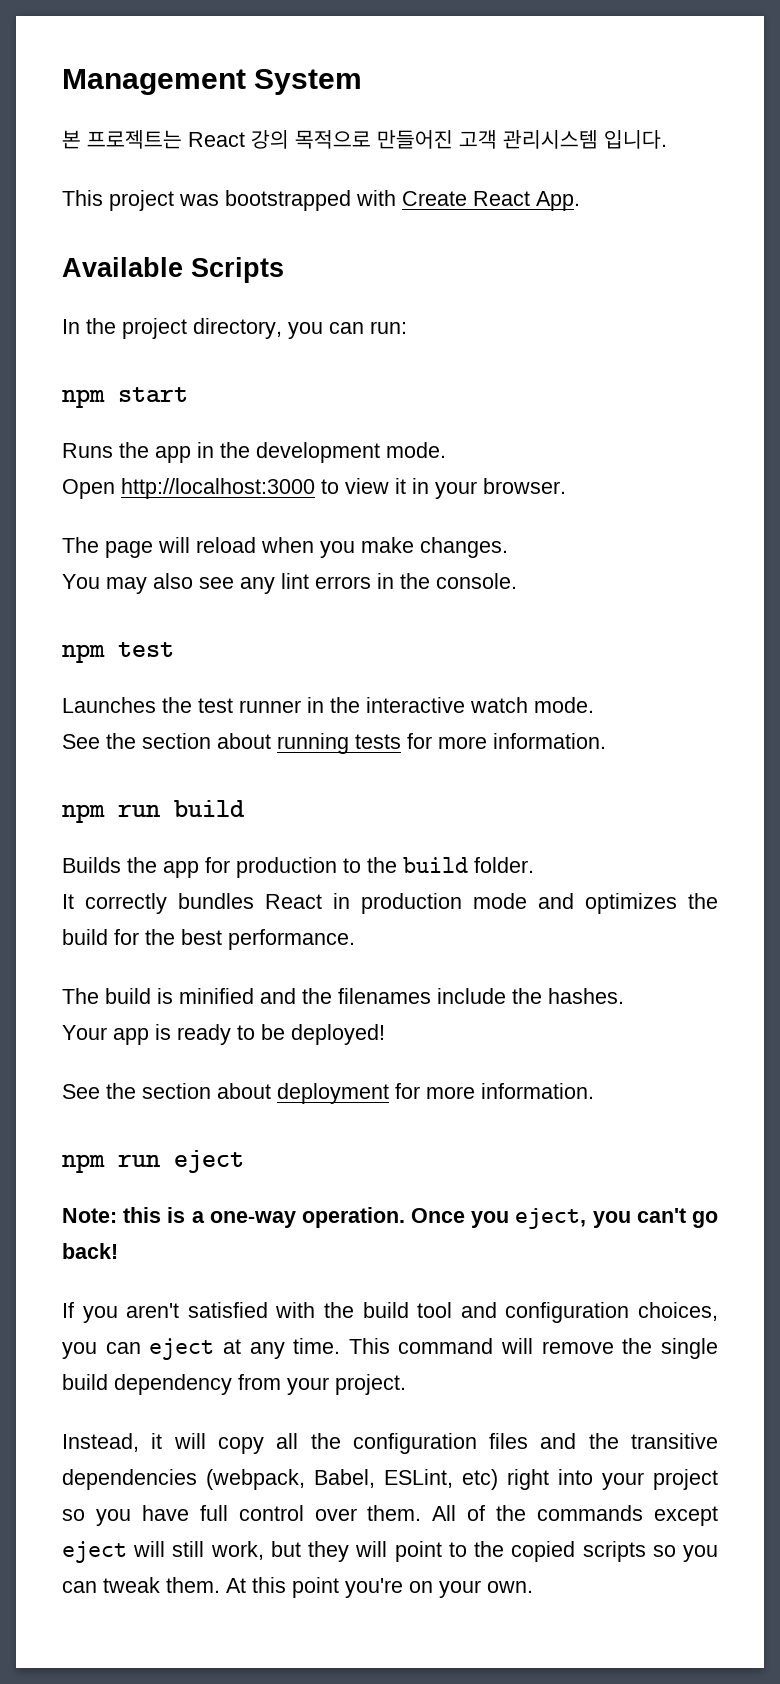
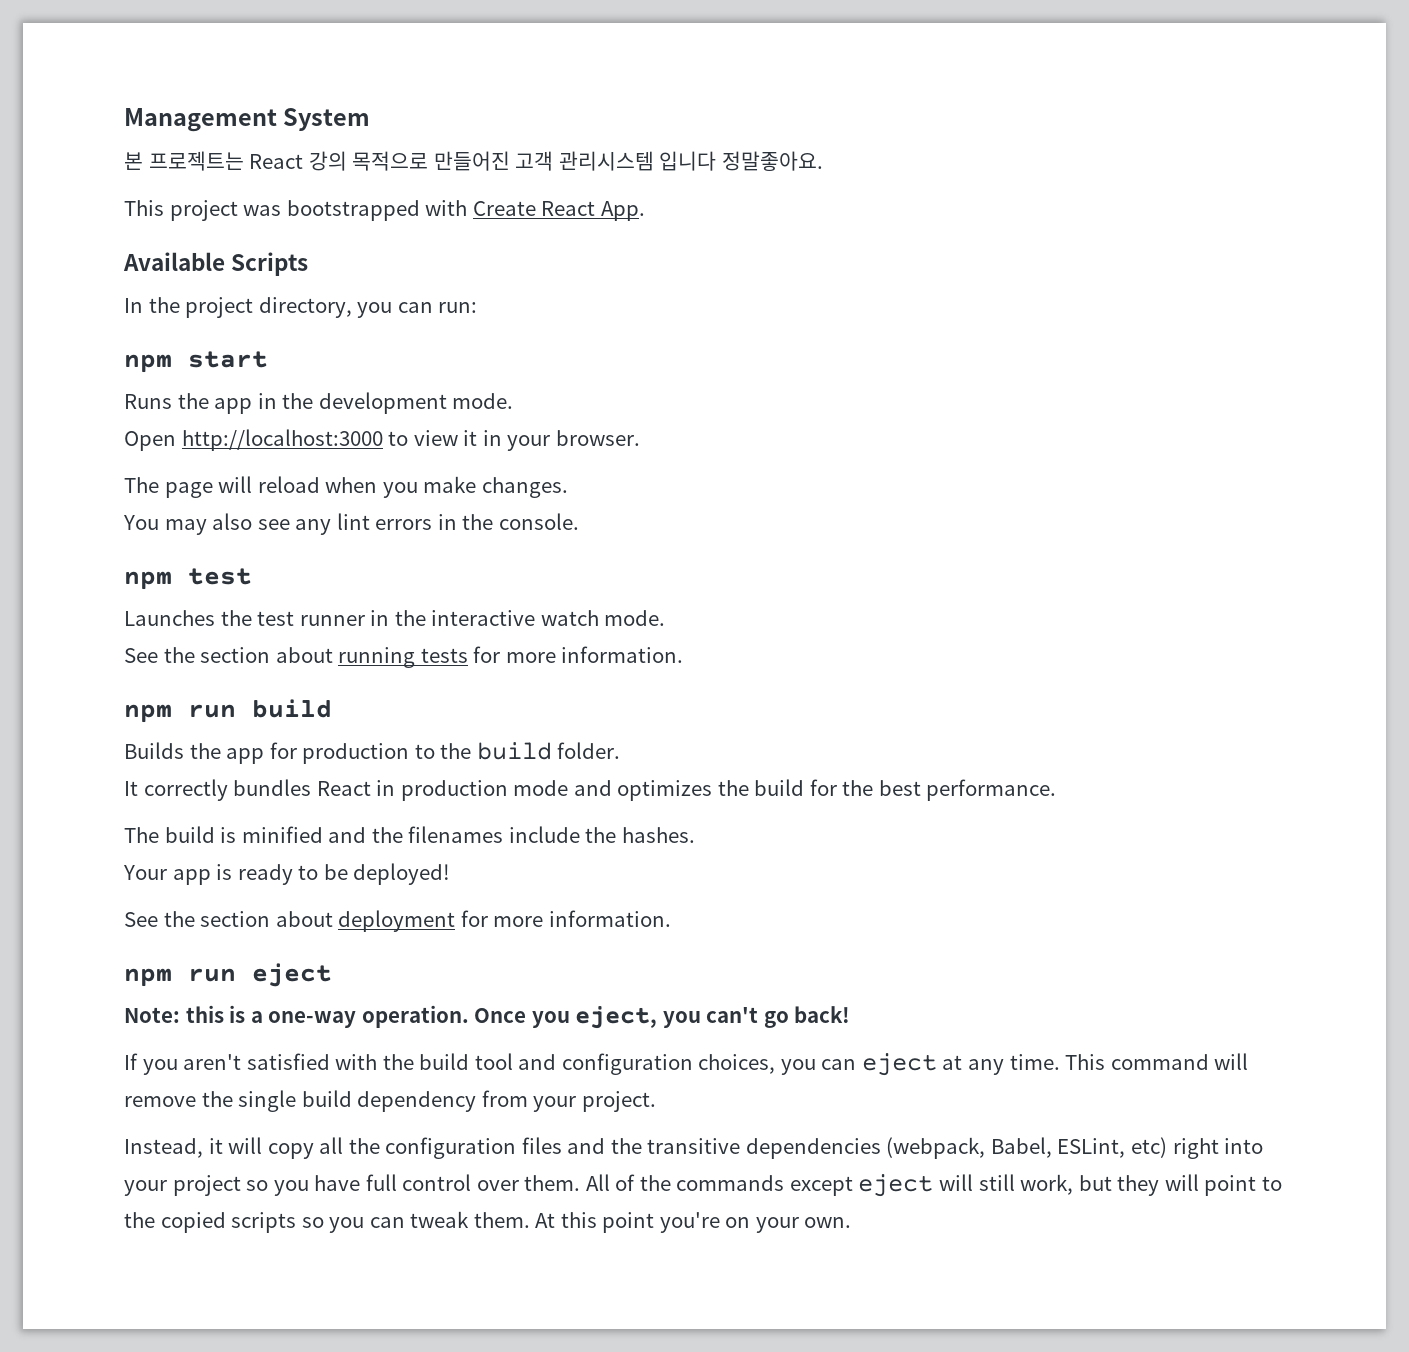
- 본 프로젝트는 React 강의 목적으로 만들어진 고객 관리시스템 입니다.
+ 본 프로젝트는 React 강의 목적으로 만들어진 고객 관리시스템 입니다 정말좋아요.

